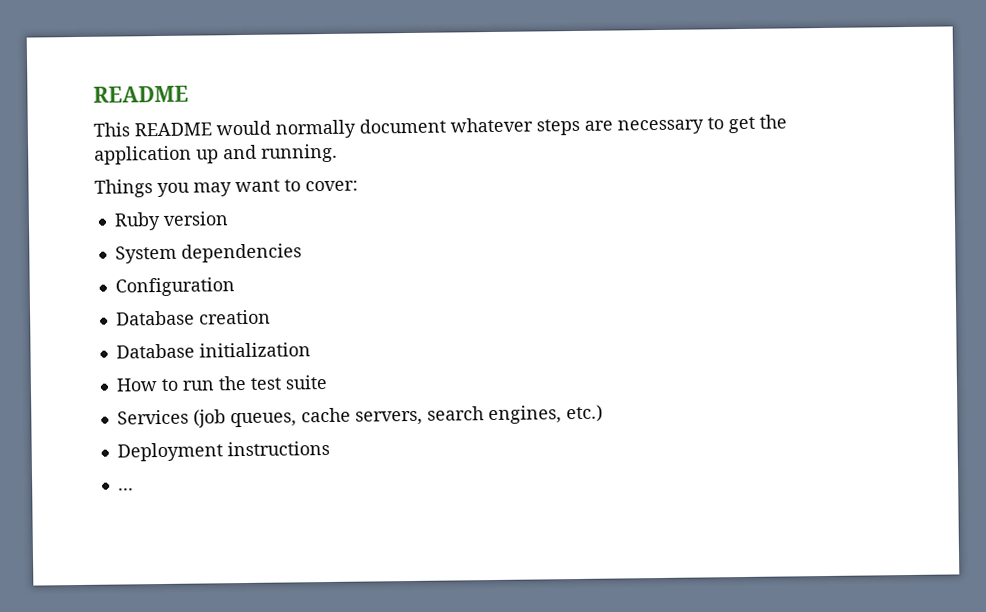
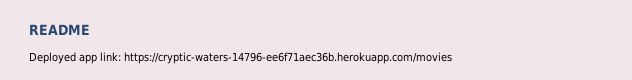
- This README would normally document whatever steps are necessary to get the application up and running.
- Things you may want to cover:
- Ruby version
- System dependencies
- Configuration
- Database creation
- Database initialization
- How to run the test suite
- Services (job queues, cache servers, search engines, etc.)
- Deployment instructions
- ...
+ Deployed app link: https://cryptic-waters-14796-ee6f71aec36b.herokuapp.com/movies

